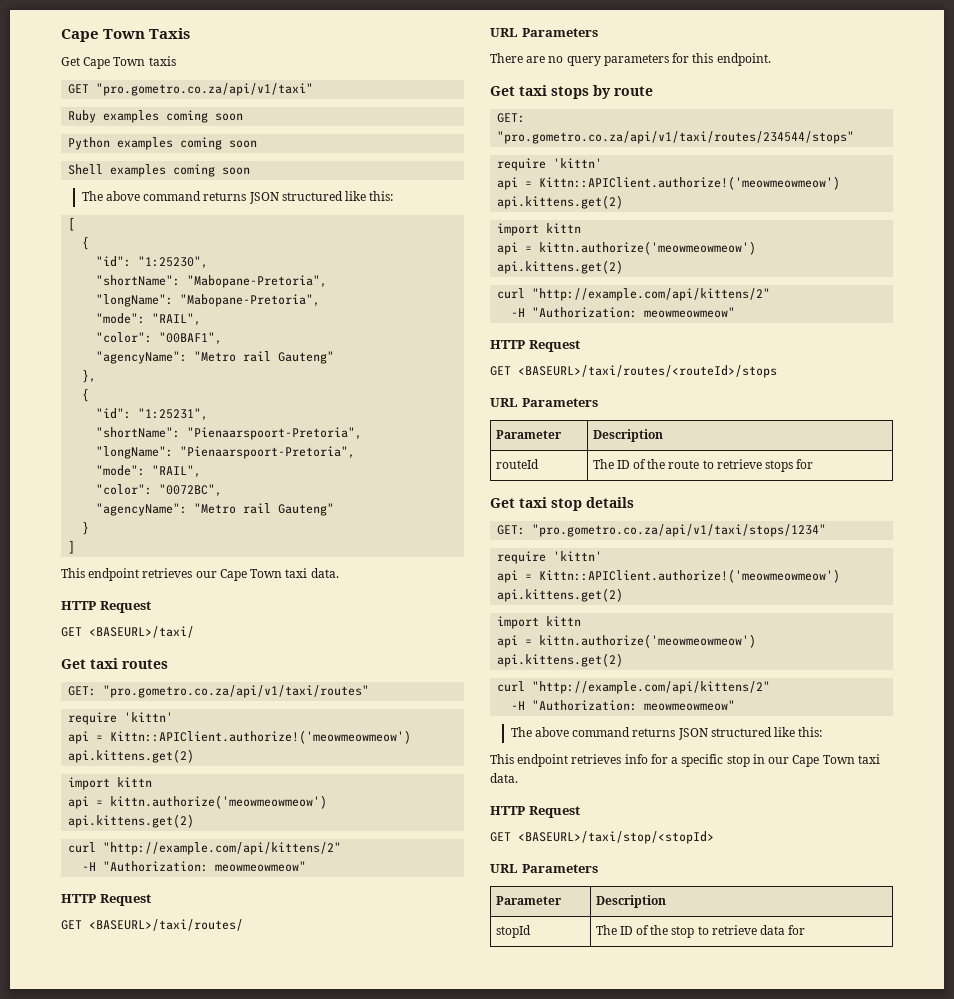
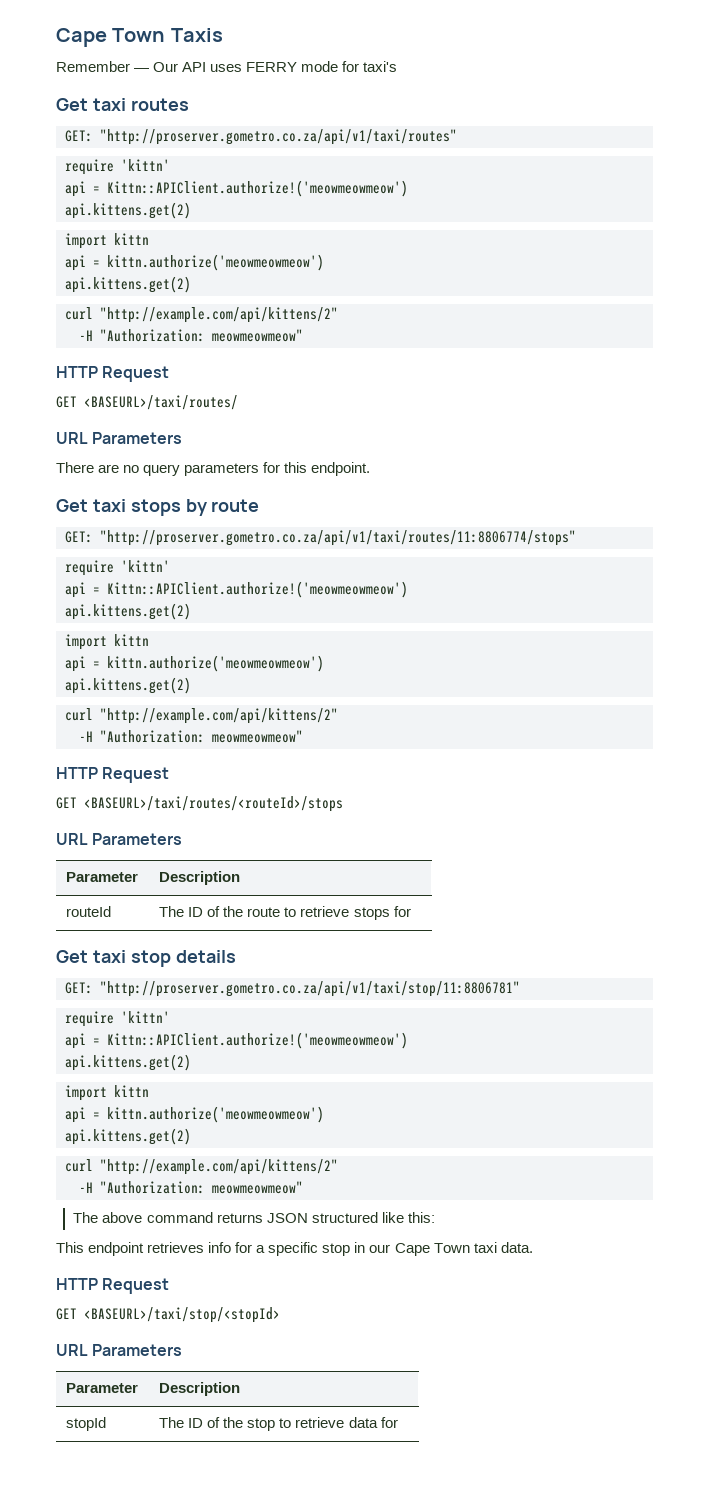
- Get Cape Town taxis
- GET "pro.gometro.co.za/api/v1/taxi"
- Ruby examples coming soon
- Python examples coming soon
- Shell examples coming soon
- The above command returns JSON structured like this:
- [
- {
- "id": "1:25230",
- "shortName": "Mabopane-Pretoria",
- "longName": "Mabopane-Pretoria",
- "mode": "RAIL",
- "color": "00BAF1",
- "agencyName": "Metro rail Gauteng"
- },
- {
- "id": "1:25231",
- "shortName": "Pienaarspoort-Pretoria",
- "longName": "Pienaarspoort-Pretoria",
- "mode": "RAIL",
- "color": "0072BC",
- "agencyName": "Metro rail Gauteng"
- }
- ]
- This endpoint retrieves our Cape Town taxi data.
- HTTP Request
- GET <BASEURL>/taxi/
+ Remember — Our API uses FERRY mode for taxi's
- GET: "pro.gometro.co.za/api/v1/taxi/routes"
+ GET: "http://proserver.gometro.co.za/api/v1/taxi/routes"
- GET: "pro.gometro.co.za/api/v1/taxi/routes/234544/stops"
+ GET: "http://proserver.gometro.co.za/api/v1/taxi/routes/11:8806774/stops"
- GET: "pro.gometro.co.za/api/v1/taxi/stops/1234"
+ GET: "http://proserver.gometro.co.za/api/v1/taxi/stop/11:8806781"

